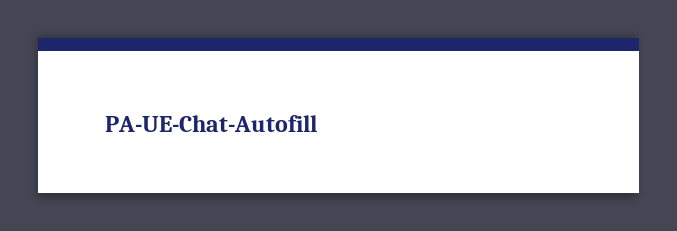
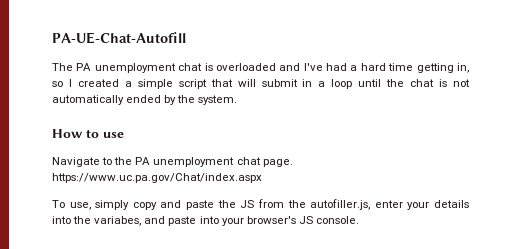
+ The PA unemployment chat is overloaded and I've had a hard time getting in, so I created a simple script that will submit in a loop until the chat is not automatically ended by the system.
+ How to use
+ Navigate to the PA unemployment chat page. https://www.uc.pa.gov/Chat/index.aspx
+ To use, simply copy and paste the JS from the autofiller.js, enter your details into the variabes, and paste into your browser's JS console.

